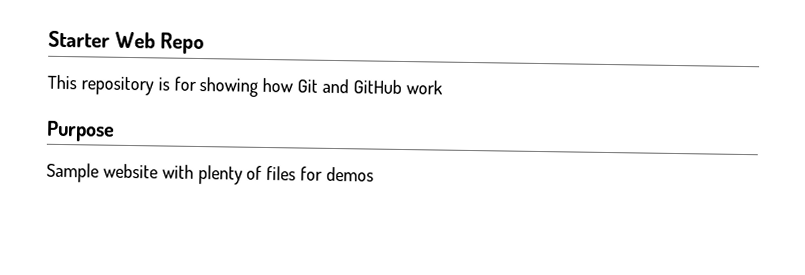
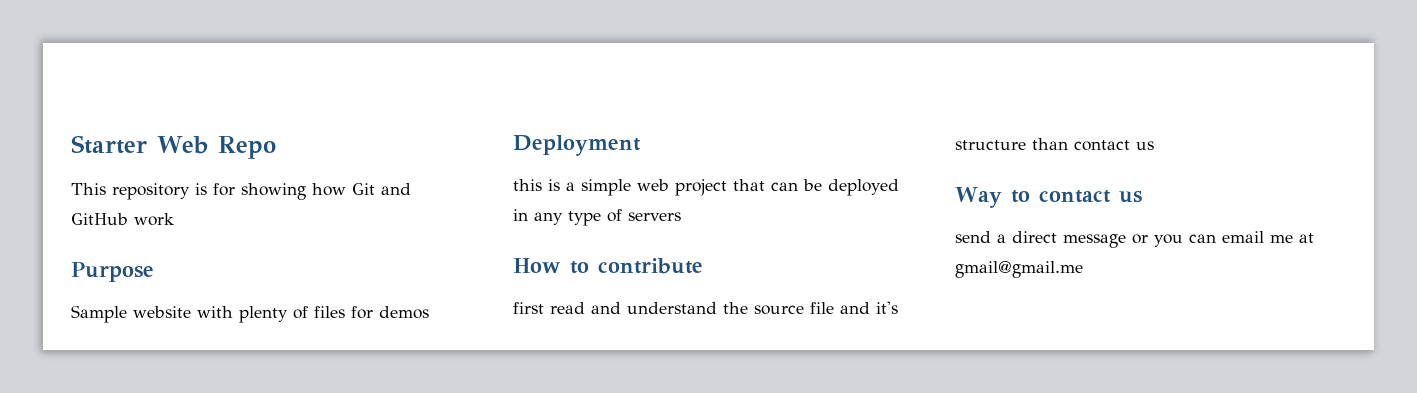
+ Deployment
+ this is a simple web project that can be deployed in any type of servers
+ How to contribute
+ first read and understand the source file and it's structure than contact us
+ Way to contact us
+ send a direct message or you can email me at gmail@gmail.me

